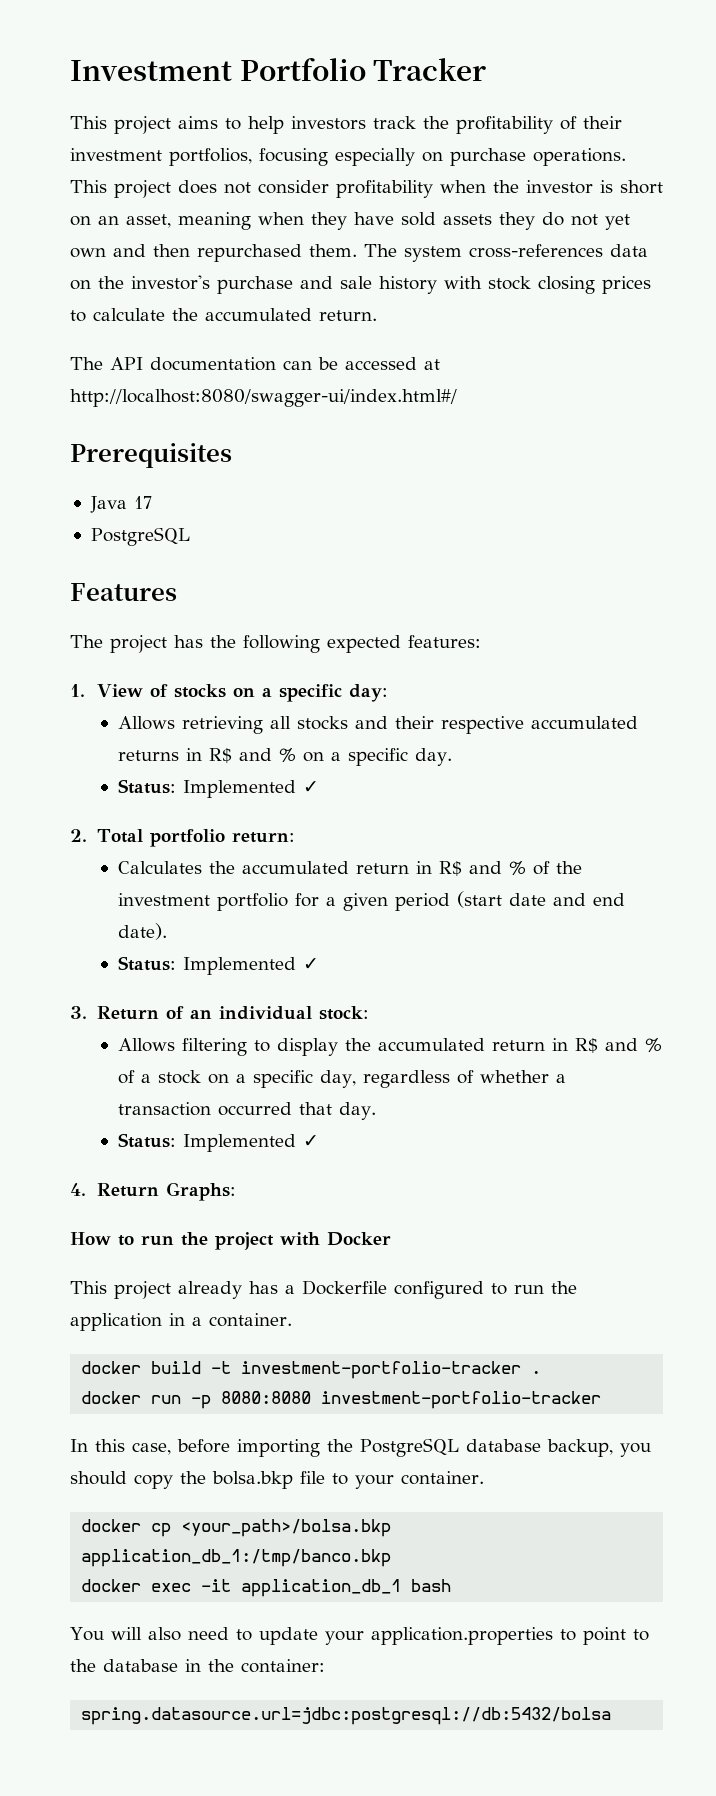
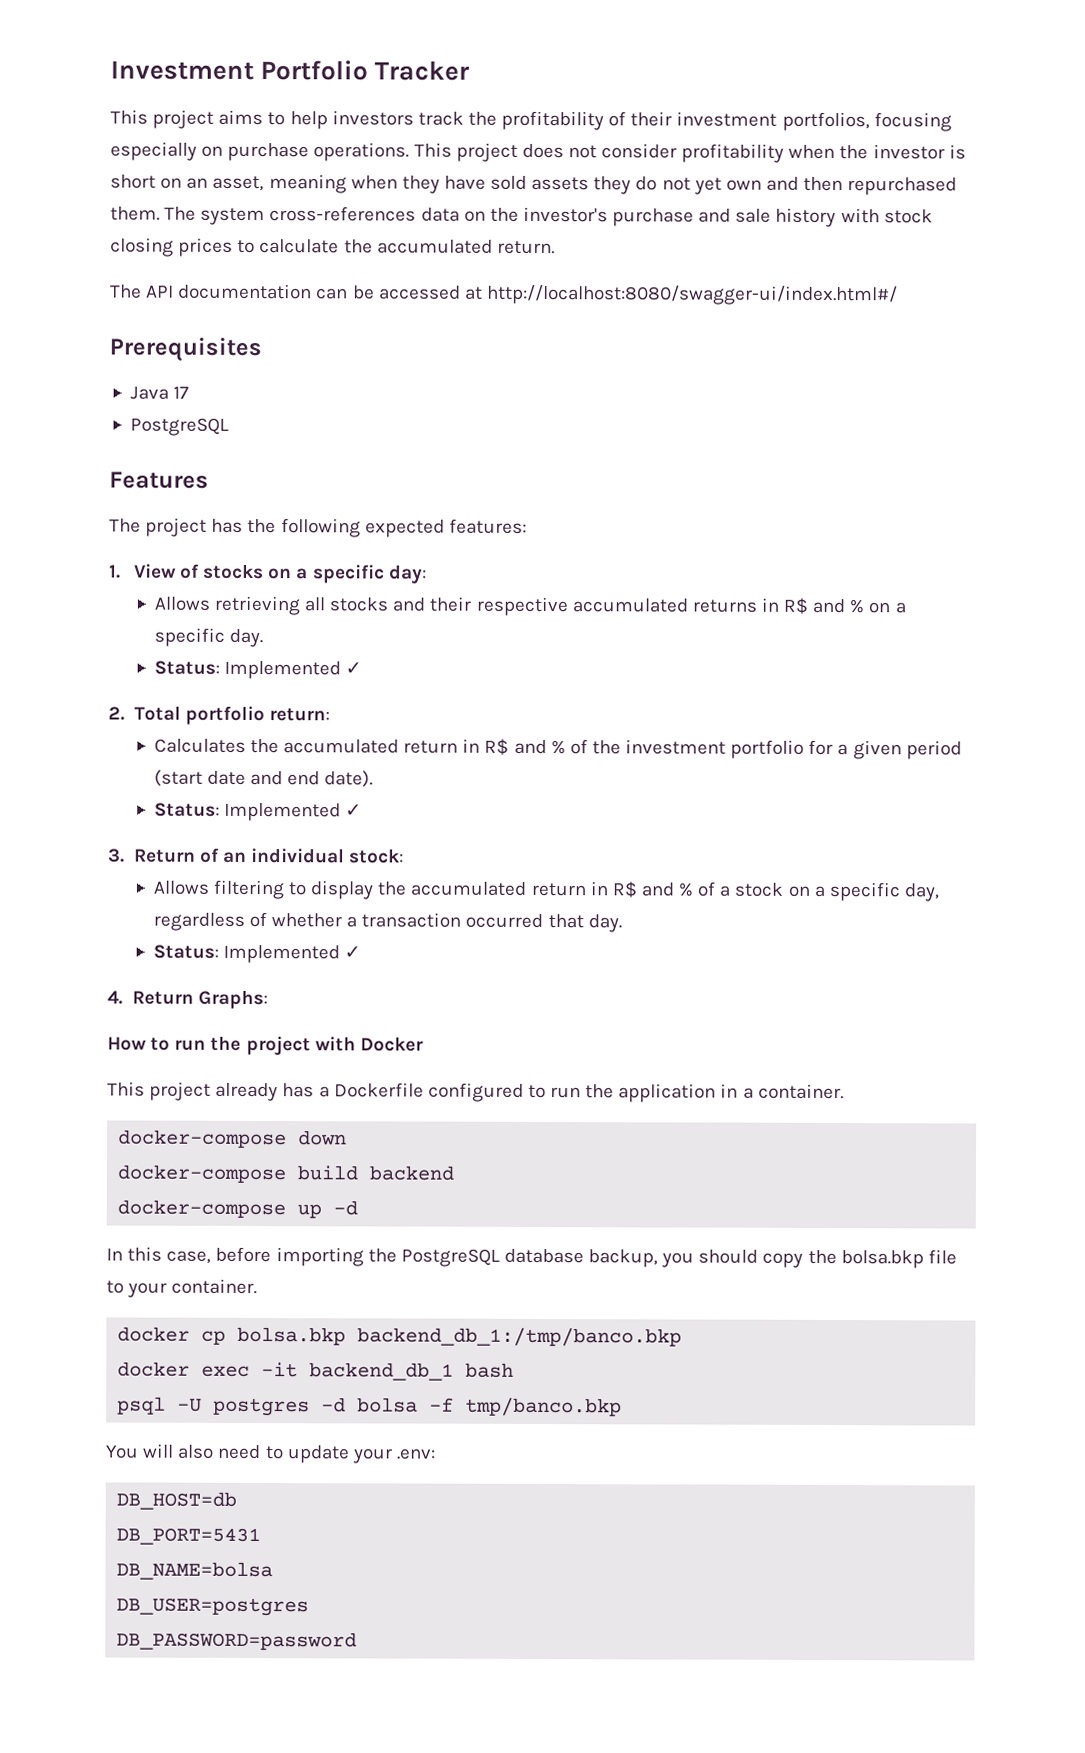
- docker build -t investment-portfolio-tracker .
- docker run -p 8080:8080 investment-portfolio-tracker
+ docker-compose down
+ docker-compose build backend
+ docker-compose up -d
- docker cp <your_path>/bolsa.bkp application_db_1:/tmp/banco.bkp
+ docker cp bolsa.bkp backend_db_1:/tmp/banco.bkp
- docker exec -it application_db_1 bash
+ docker exec -it backend_db_1 bash
+ psql -U postgres -d bolsa -f tmp/banco.bkp
- You will also need to update your application.properties to point to the database in the container:
- spring.datasource.url=jdbc:postgresql://db:5432/bolsa
+ You will also need to update your .env:
+ DB_HOST=db
+ DB_PORT=5431
+ DB_NAME=bolsa
+ DB_USER=postgres
+ DB_PASSWORD=password

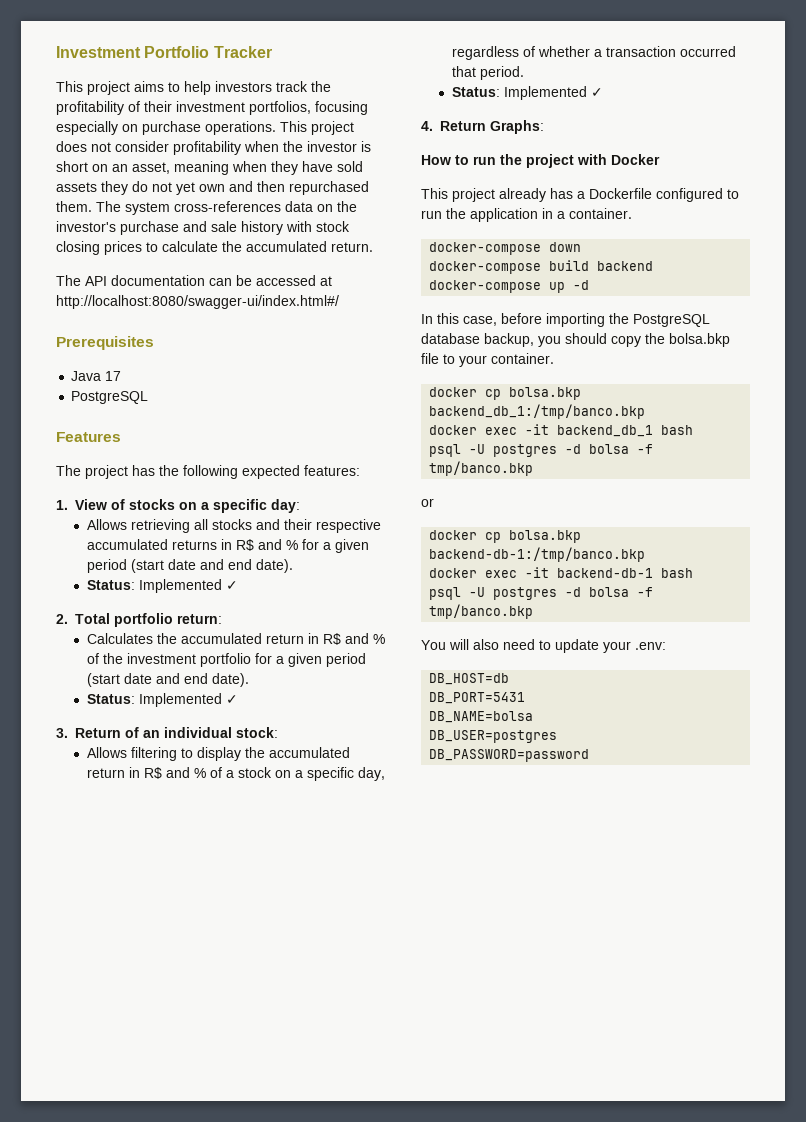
- Allows retrieving all stocks and their respective accumulated returns in R$ and % on a specific day.
+ Allows retrieving all stocks and their respective accumulated returns in R$ and % for a given period (start date and end date).
- Allows filtering to display the accumulated return in R$ and % of a stock on a specific day, regardless of whether a transaction occurred that day.
+ Allows filtering to display the accumulated return in R$ and % of a stock on a specific day, regardless of whether a transaction occurred that period.
+ or
+ docker cp bolsa.bkp backend-db-1:/tmp/banco.bkp
+ docker exec -it backend-db-1 bash
+ psql -U postgres -d bolsa -f tmp/banco.bkp

